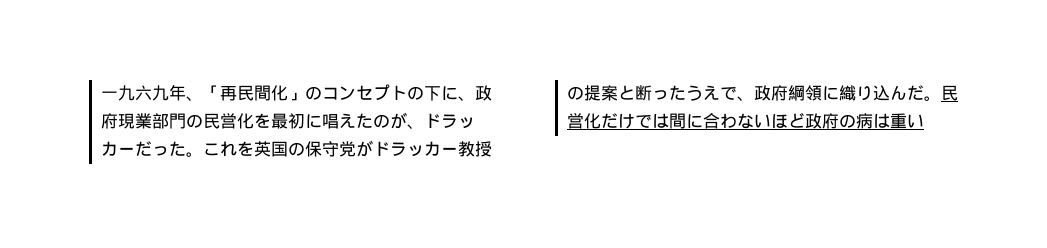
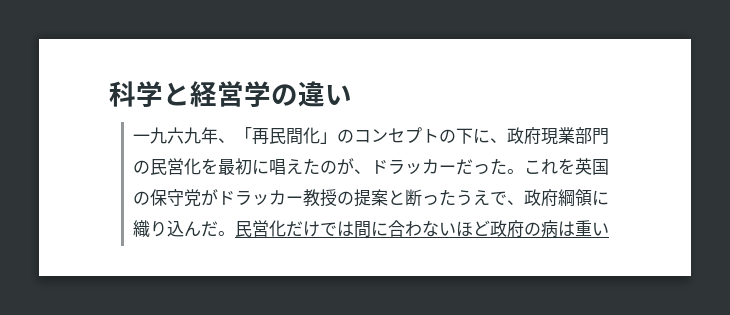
+ 科学と経営学の違い

